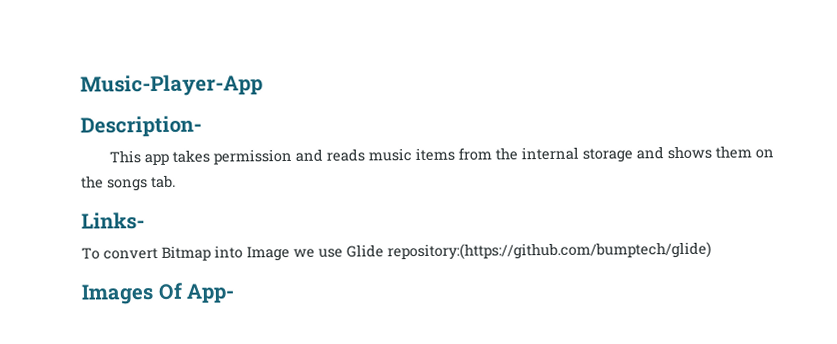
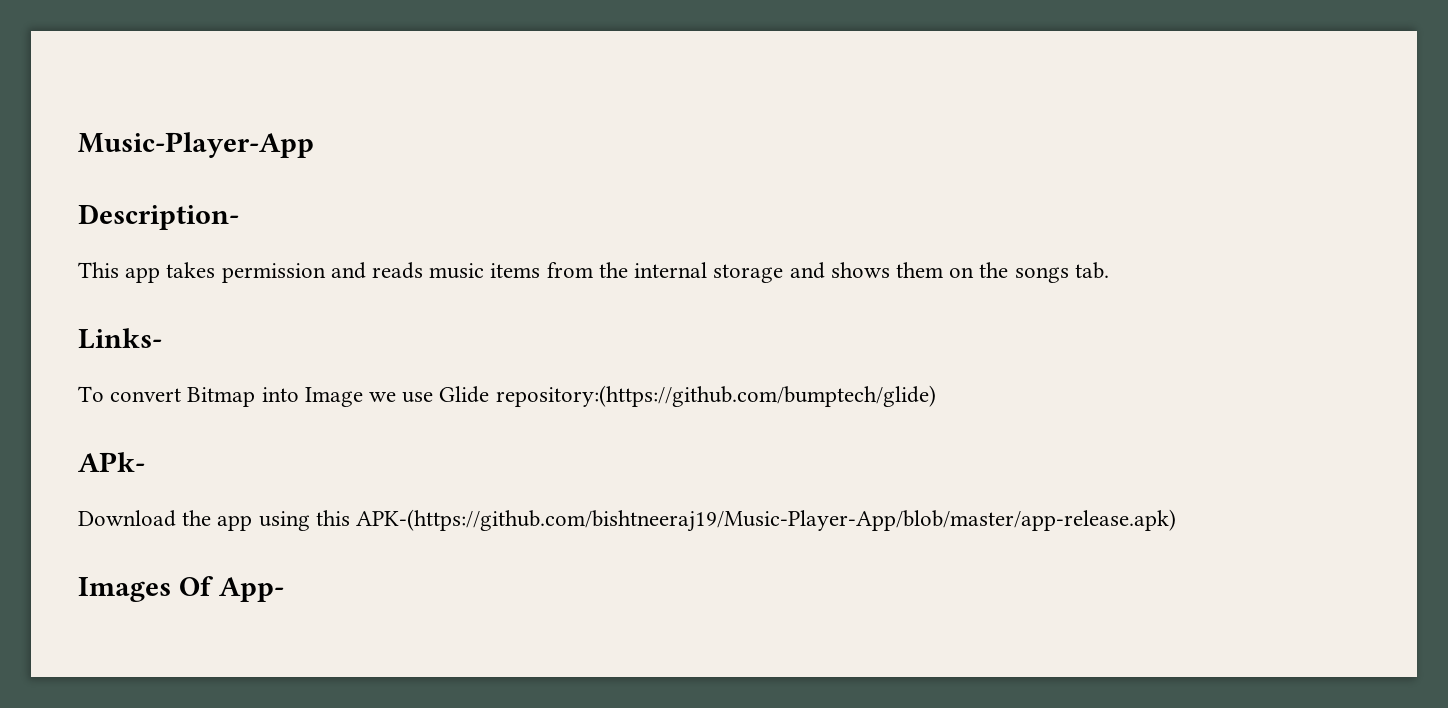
+ APk-
+ Download the app using this APK-(https://github.com/bishtneeraj19/Music-Player-App/blob/master/app-release.apk)

